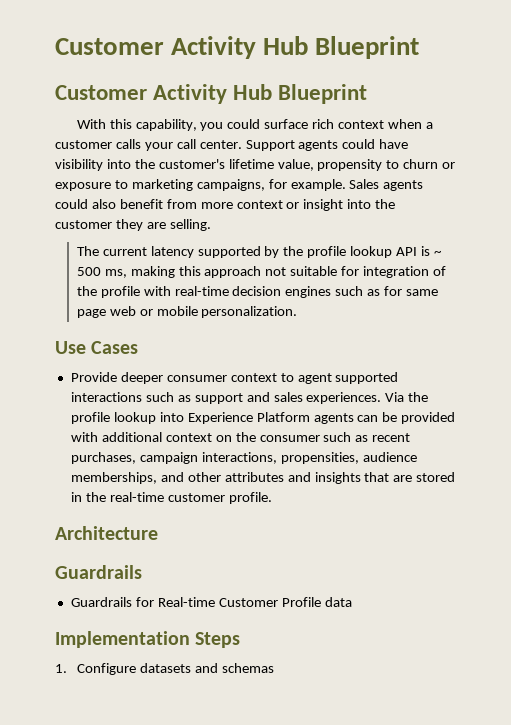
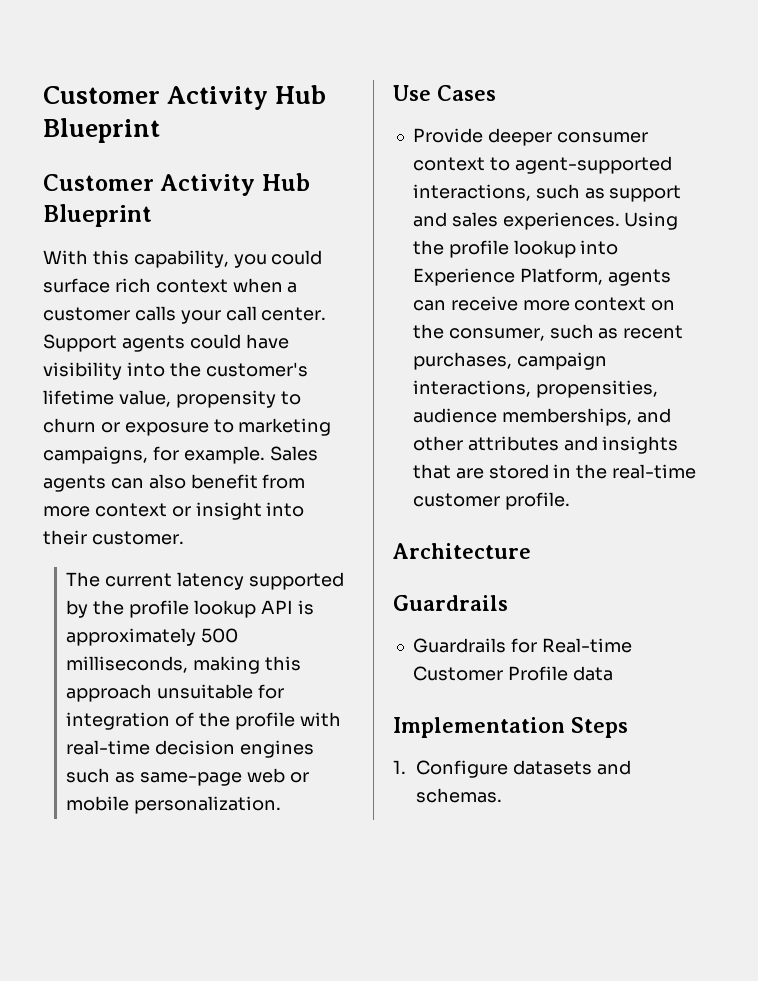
- Sales agents could also benefit from more context or insight into the customer they are selling.
+ Sales agents can also benefit from more context or insight into their customer.
- The current latency supported by the profile lookup API is ~ 500 ms, making this approach not suitable for integration of the profile with real-time decision engines such as for same page web or mobile personalization.
+ The current latency supported by the profile lookup API is approximately 500 milliseconds, making this approach unsuitable for integration of the profile with real-time decision engines such as same-page web or mobile personalization.
- Provide deeper consumer context to agent supported interactions such as support and sales experiences.
+ Provide deeper consumer context to agent-supported interactions, such as support and sales experiences.
- Via the profile lookup into Experience Platform agents can be provided with additional context on the consumer such as recent purchases, campaign interactions, propensities, audience memberships, and other attributes and insights that are stored in the real-time customer profile.
+ Using the profile lookup into Experience Platform, agents can receive more context on the consumer, such as recent purchases, campaign interactions, propensities, audience memberships, and other attributes and insights that are stored in the real-time customer profile.
- 1. Configure datasets and schemas
+ 1. Configure datasets and schemas.

